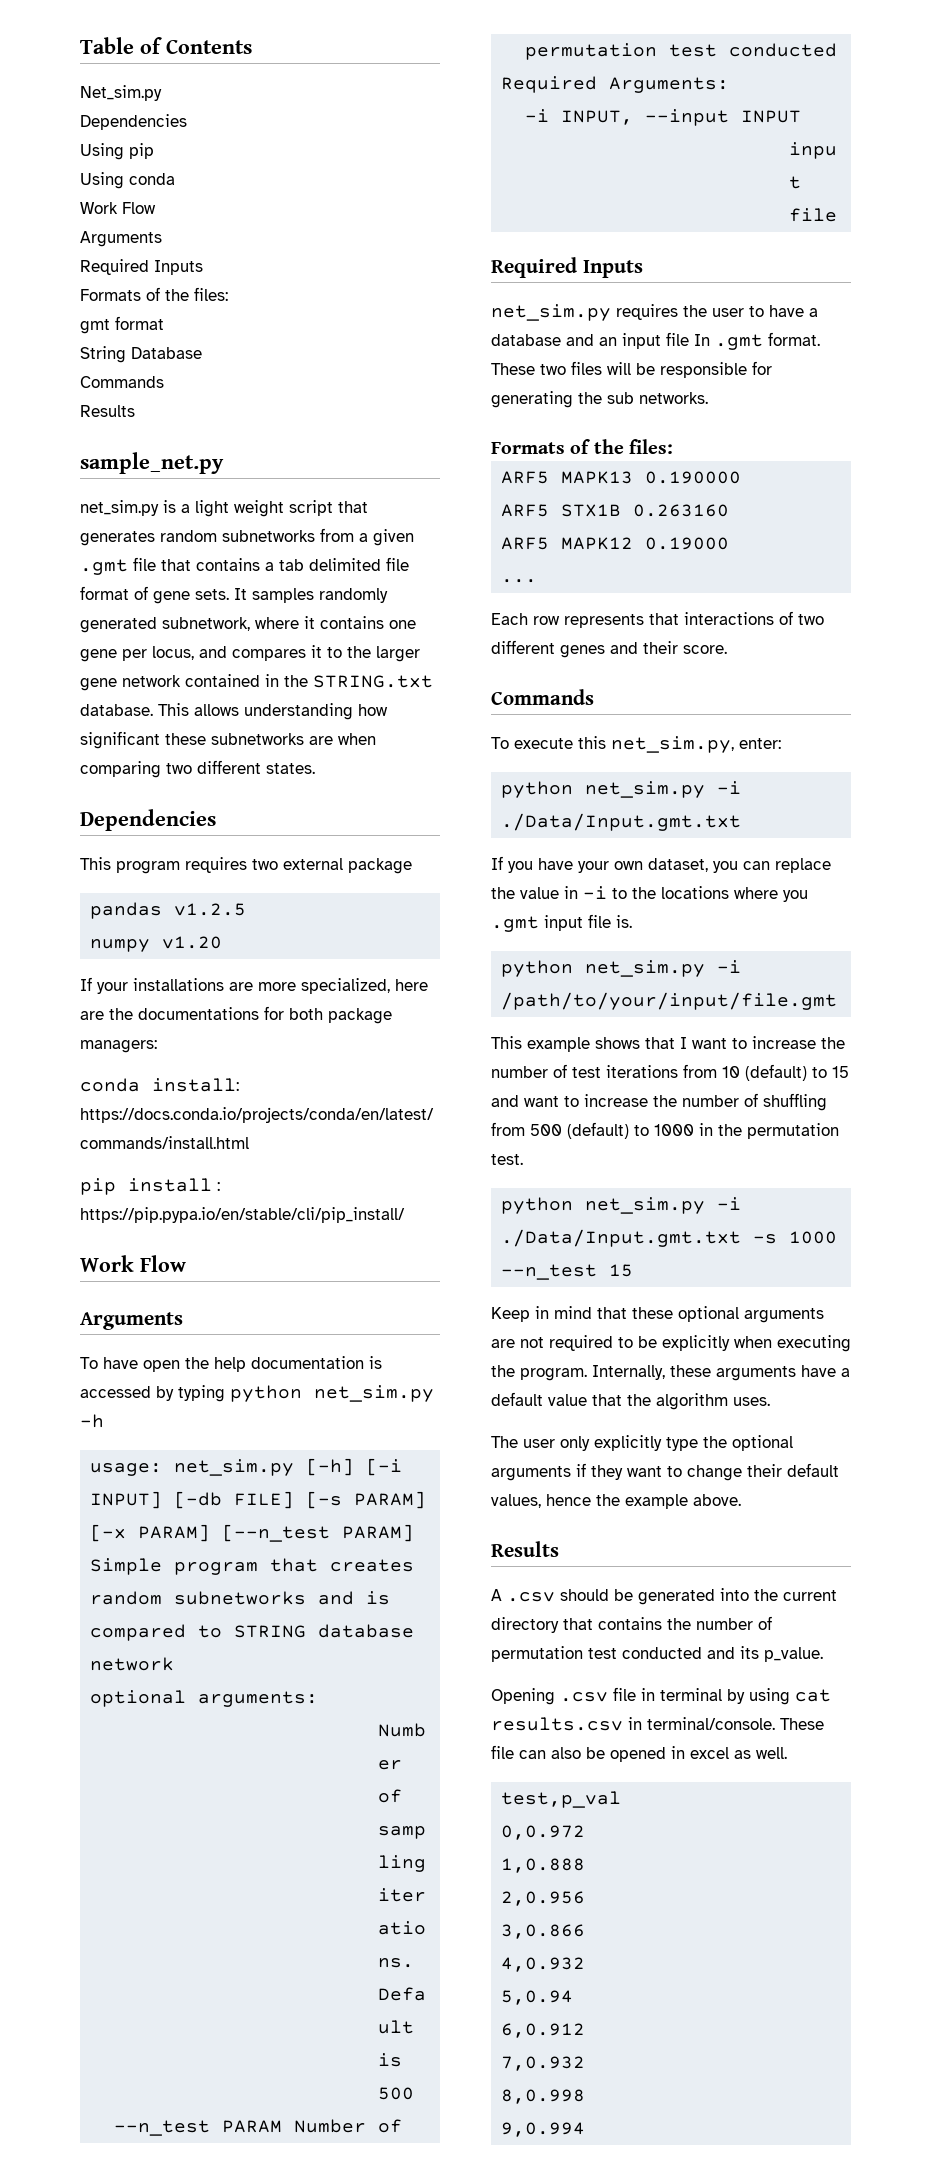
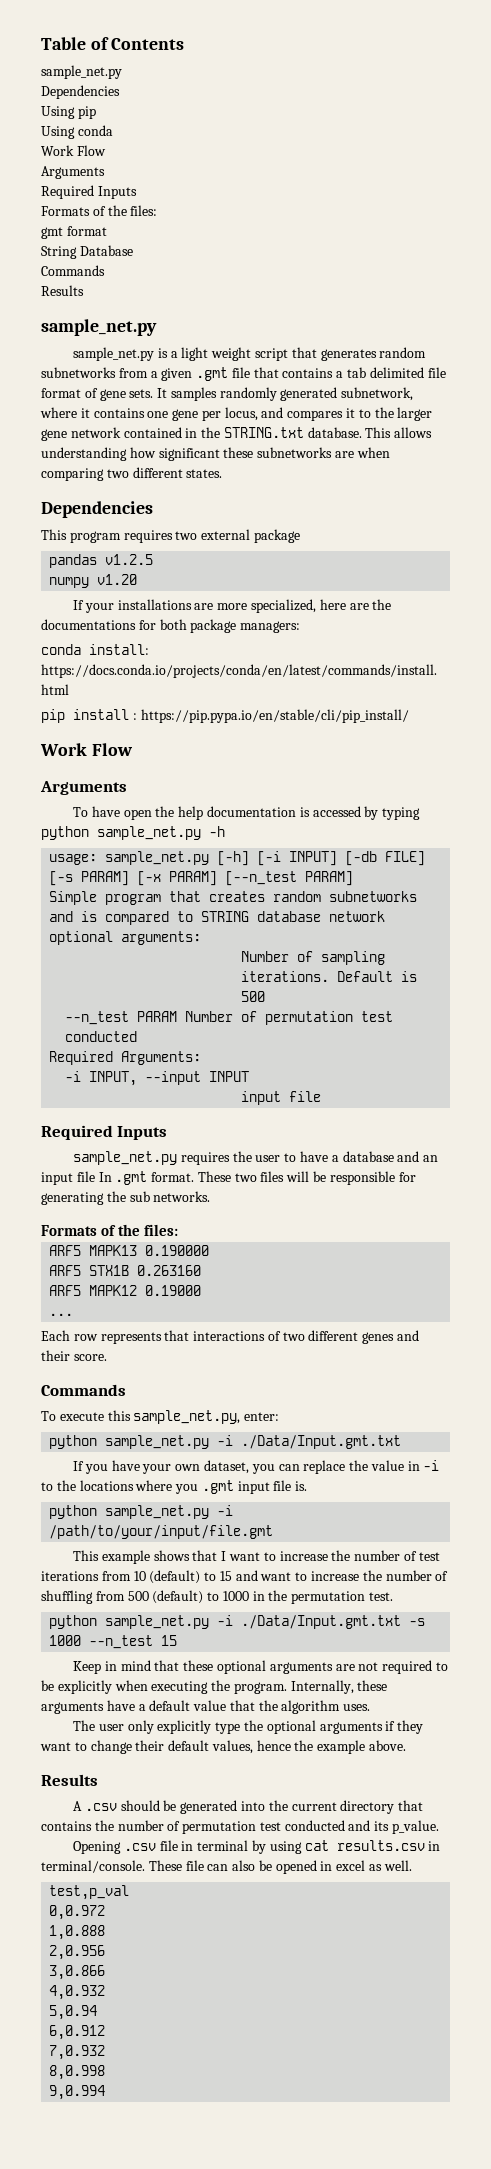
  Table of Contents
- Net_sim.py
+ sample_net.py
- net_sim.py is a light weight script that generates random subnetworks from a given .gmt file that contains a tab delimited file format of gene sets.
+ sample_net.py is a light weight script that generates random subnetworks from a given .gmt file that contains a tab delimited file format of gene sets.
- To have open the help documentation is accessed by typing python net_sim.py -h
+ To have open the help documentation is accessed by typing python sample_net.py -h
- usage: net_sim.py [-h] [-i INPUT] [-db FILE] [-s PARAM] [-x PARAM] [--n_test PARAM]
+ usage: sample_net.py [-h] [-i INPUT] [-db FILE] [-s PARAM] [-x PARAM] [--n_test PARAM]
- net_sim.py requires the user to have a database and an input file In .gmt format.
+ sample_net.py requires the user to have a database and an input file In .gmt format.
- To execute this net_sim.py, enter:
- python net_sim.py -i ./Data/Input.gmt.txt
+ To execute this sample_net.py, enter:
+ python sample_net.py -i ./Data/Input.gmt.txt
- python net_sim.py -i /path/to/your/input/file.gmt
+ python sample_net.py -i /path/to/your/input/file.gmt
- python net_sim.py -i ./Data/Input.gmt.txt -s 1000 --n_test 15
+ python sample_net.py -i ./Data/Input.gmt.txt -s 1000 --n_test 15

